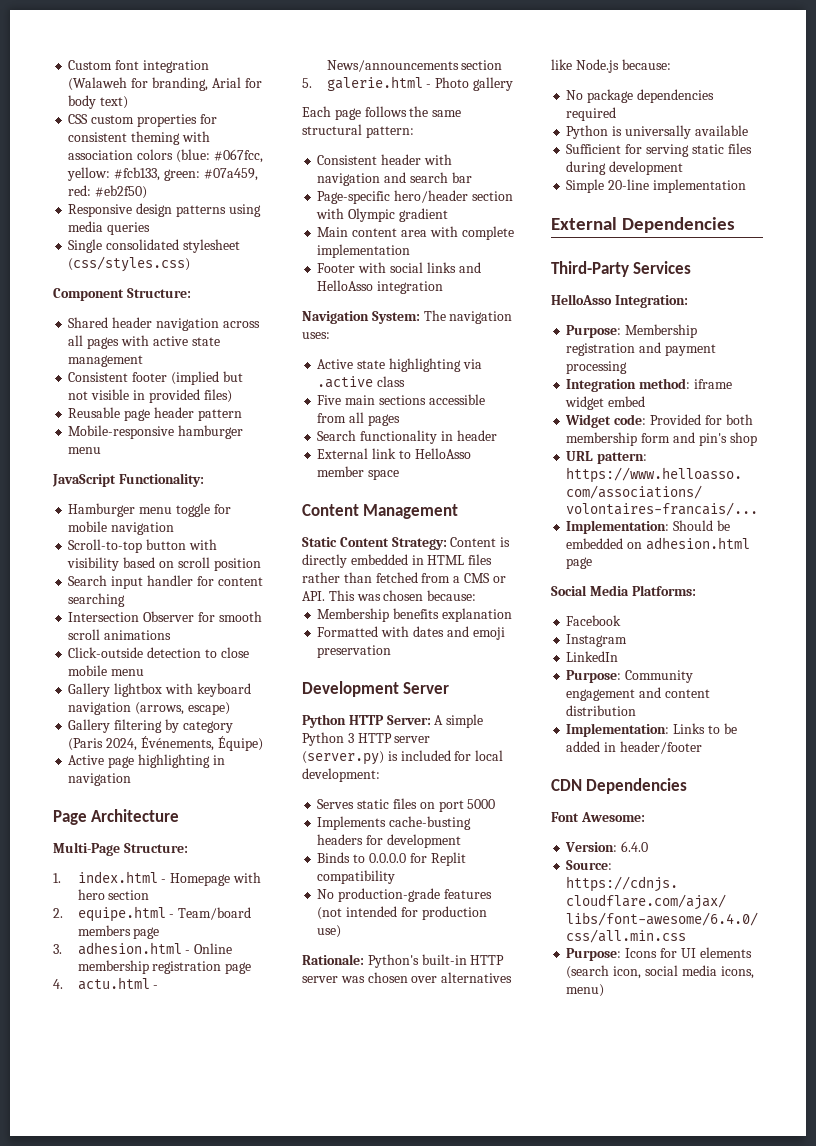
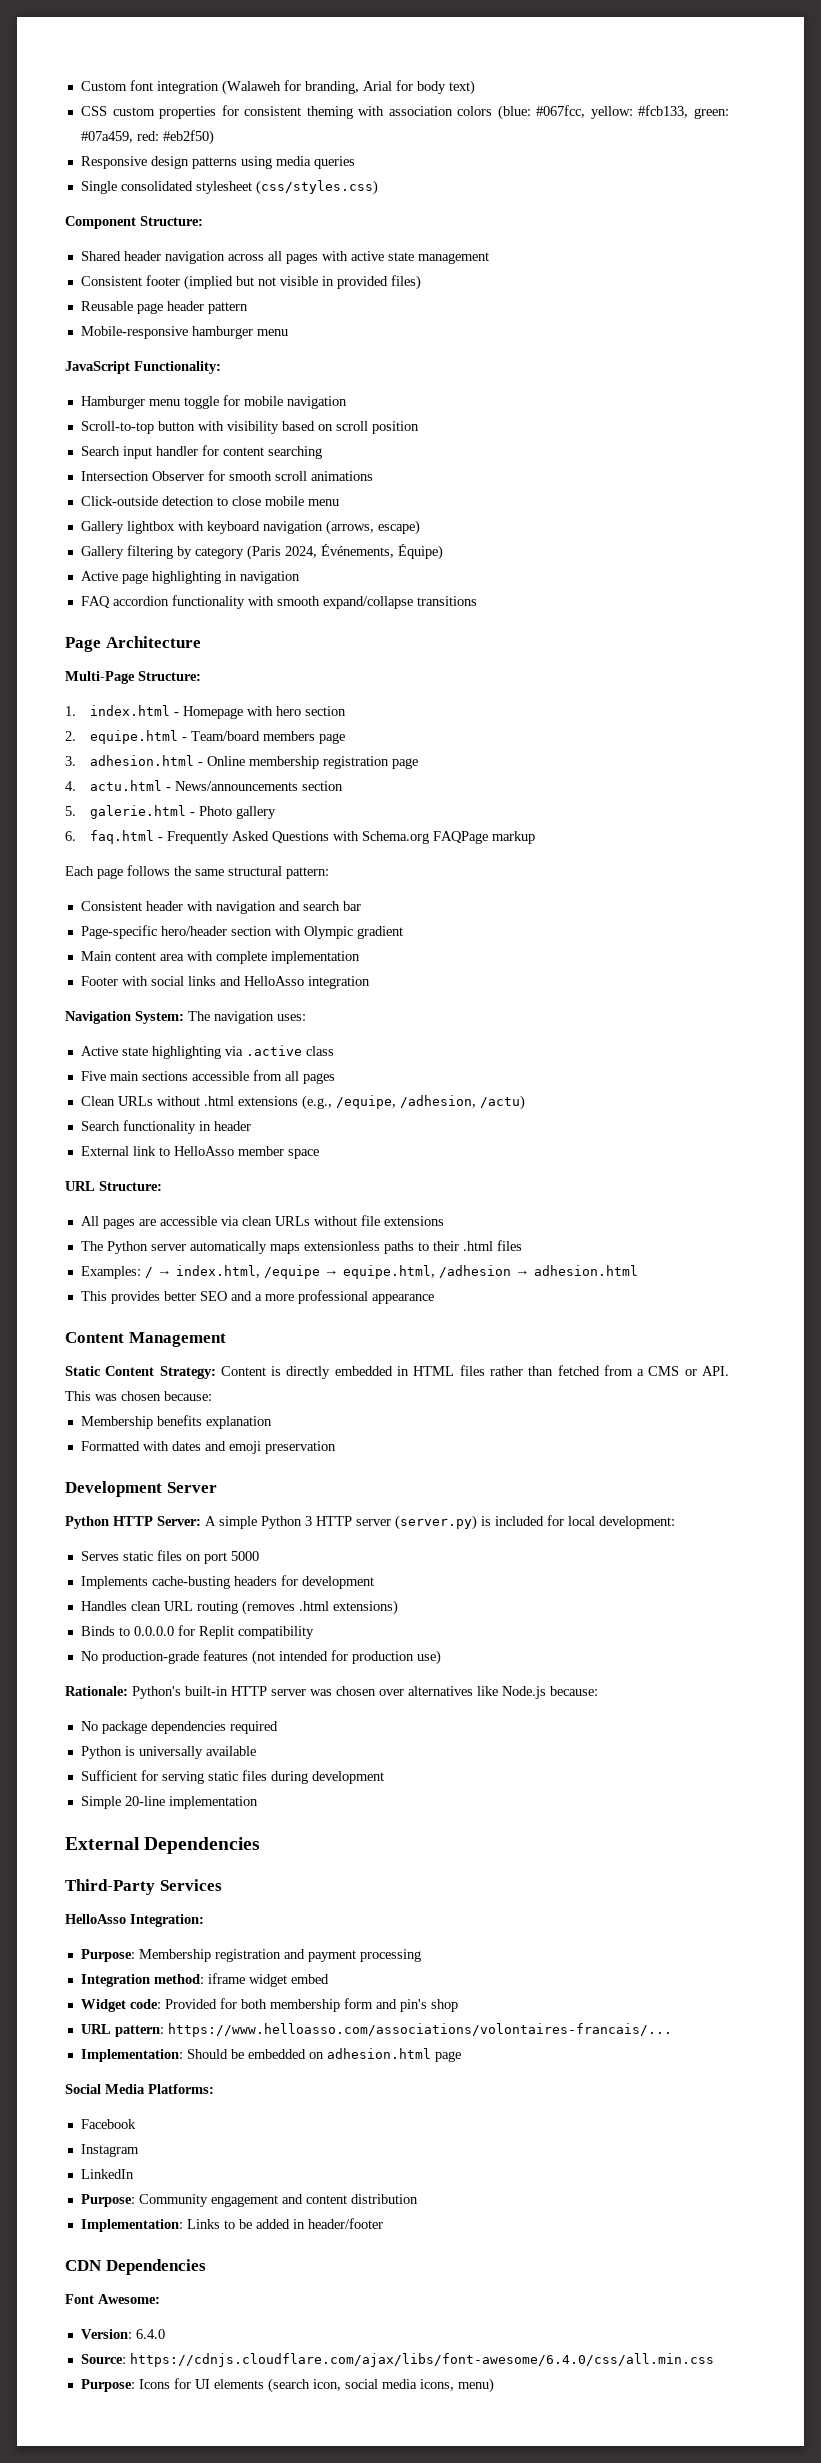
+ FAQ accordion functionality with smooth expand/collapse transitions
+ 6. faq.html - Frequently Asked Questions with Schema.org FAQPage markup
+ Clean URLs without .html extensions (e.g., /equipe, /adhesion, /actu)
+ URL Structure:
+ All pages are accessible via clean URLs without file extensions
+ The Python server automatically maps extensionless paths to their .html files
+ Examples: / → index.html, /equipe → equipe.html, /adhesion → adhesion.html
+ This provides better SEO and a more professional appearance
+ Handles clean URL routing (removes .html extensions)

